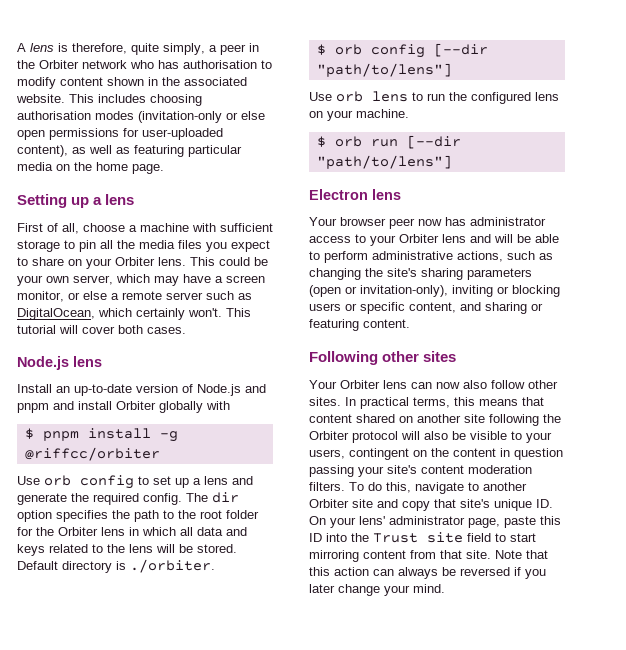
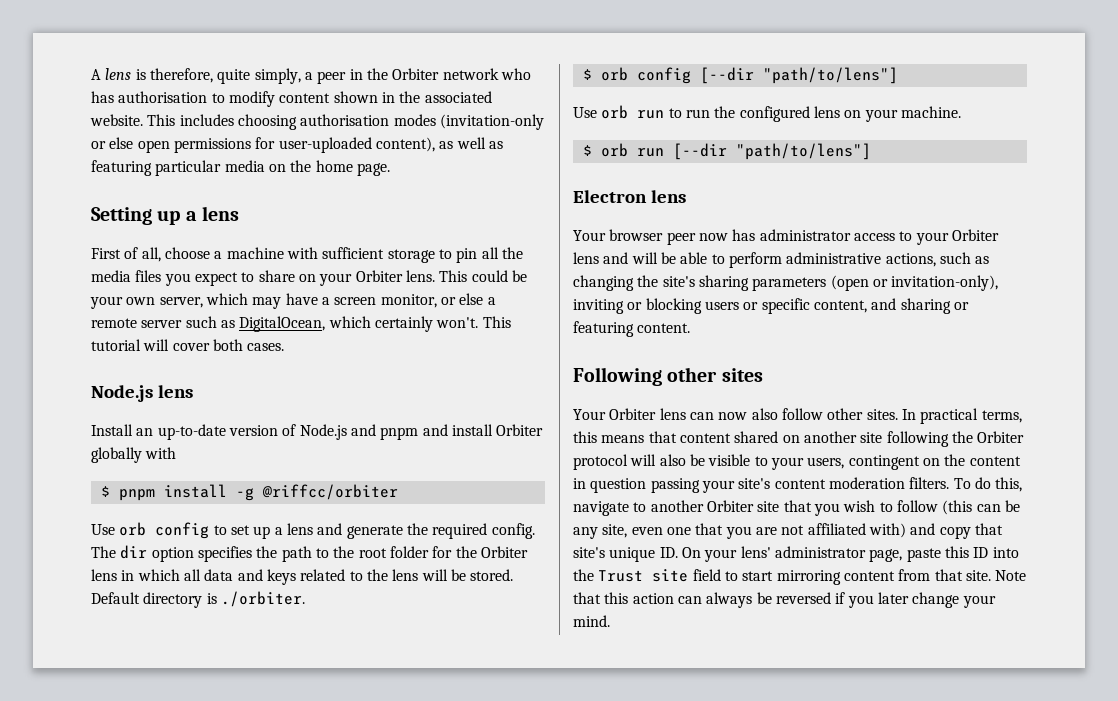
- Use orb lens to run the configured lens on your machine.
+ Use orb run to run the configured lens on your machine.
- To do this, navigate to another Orbiter site and copy that site's unique ID. On your lens' administrator page, paste this ID into the Trust site field to start mirroring content from that site.
+ To do this, navigate to another Orbiter site that you wish to follow (this can be any site, even one that you are not affiliated with) and copy that site's unique ID. On your lens' administrator page, paste this ID into the Trust site field to start mirroring content from that site.

